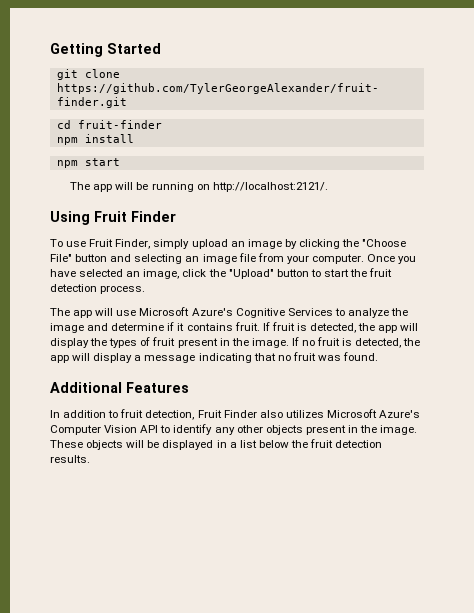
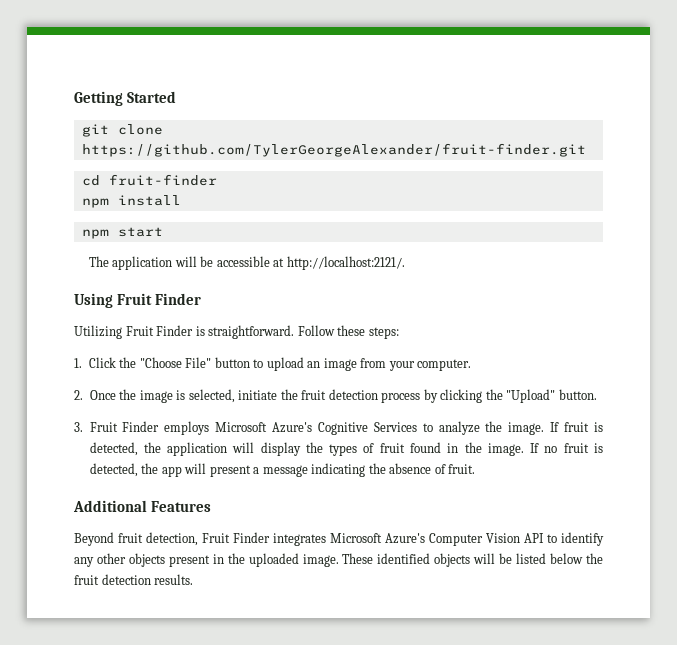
- The app will be running on http://localhost:2121/.
+ The application will be accessible at http://localhost:2121/.
- To use Fruit Finder, simply upload an image by clicking the "Choose File" button and selecting an image file from your computer. Once you have selected an image, click the "Upload" button to start the fruit detection process.
- The app will use Microsoft Azure's Cognitive Services to analyze the image and determine if it contains fruit.
+ Utilizing Fruit Finder is straightforward. Follow these steps:
+ 1. Click the "Choose File" button to upload an image from your computer.
+ 2. Once the image is selected, initiate the fruit detection process by clicking the "Upload" button.
+ 3. Fruit Finder employs Microsoft Azure's Cognitive Services to analyze the image.
- If fruit is detected, the app will display the types of fruit present in the image.
+ If fruit is detected, the application will display the types of fruit found in the image.
- If no fruit is detected, the app will display a message indicating that no fruit was found.
+ If no fruit is detected, the app will present a message indicating the absence of fruit.
- In addition to fruit detection, Fruit Finder also utilizes Microsoft Azure's Computer Vision API to identify any other objects present in the image.
+ Beyond fruit detection, Fruit Finder integrates Microsoft Azure's Computer Vision API to identify any other objects present in the uploaded image.
- These objects will be displayed in a list below the fruit detection results.
+ These identified objects will be listed below the fruit detection results.

